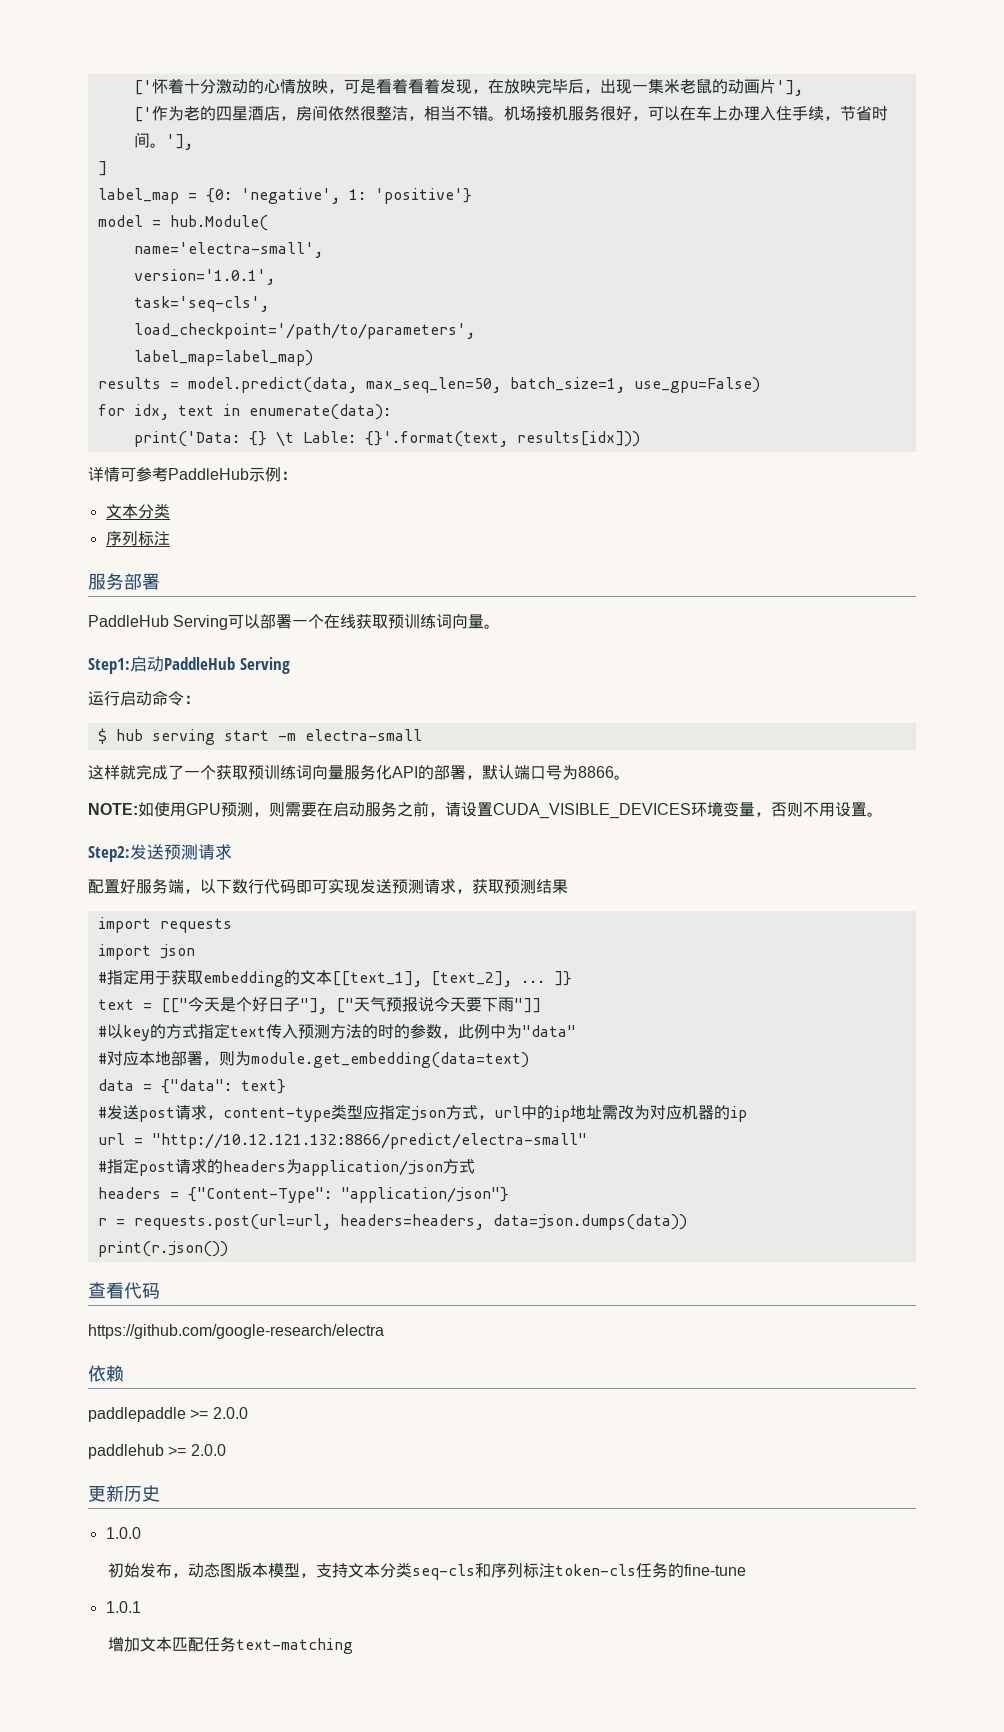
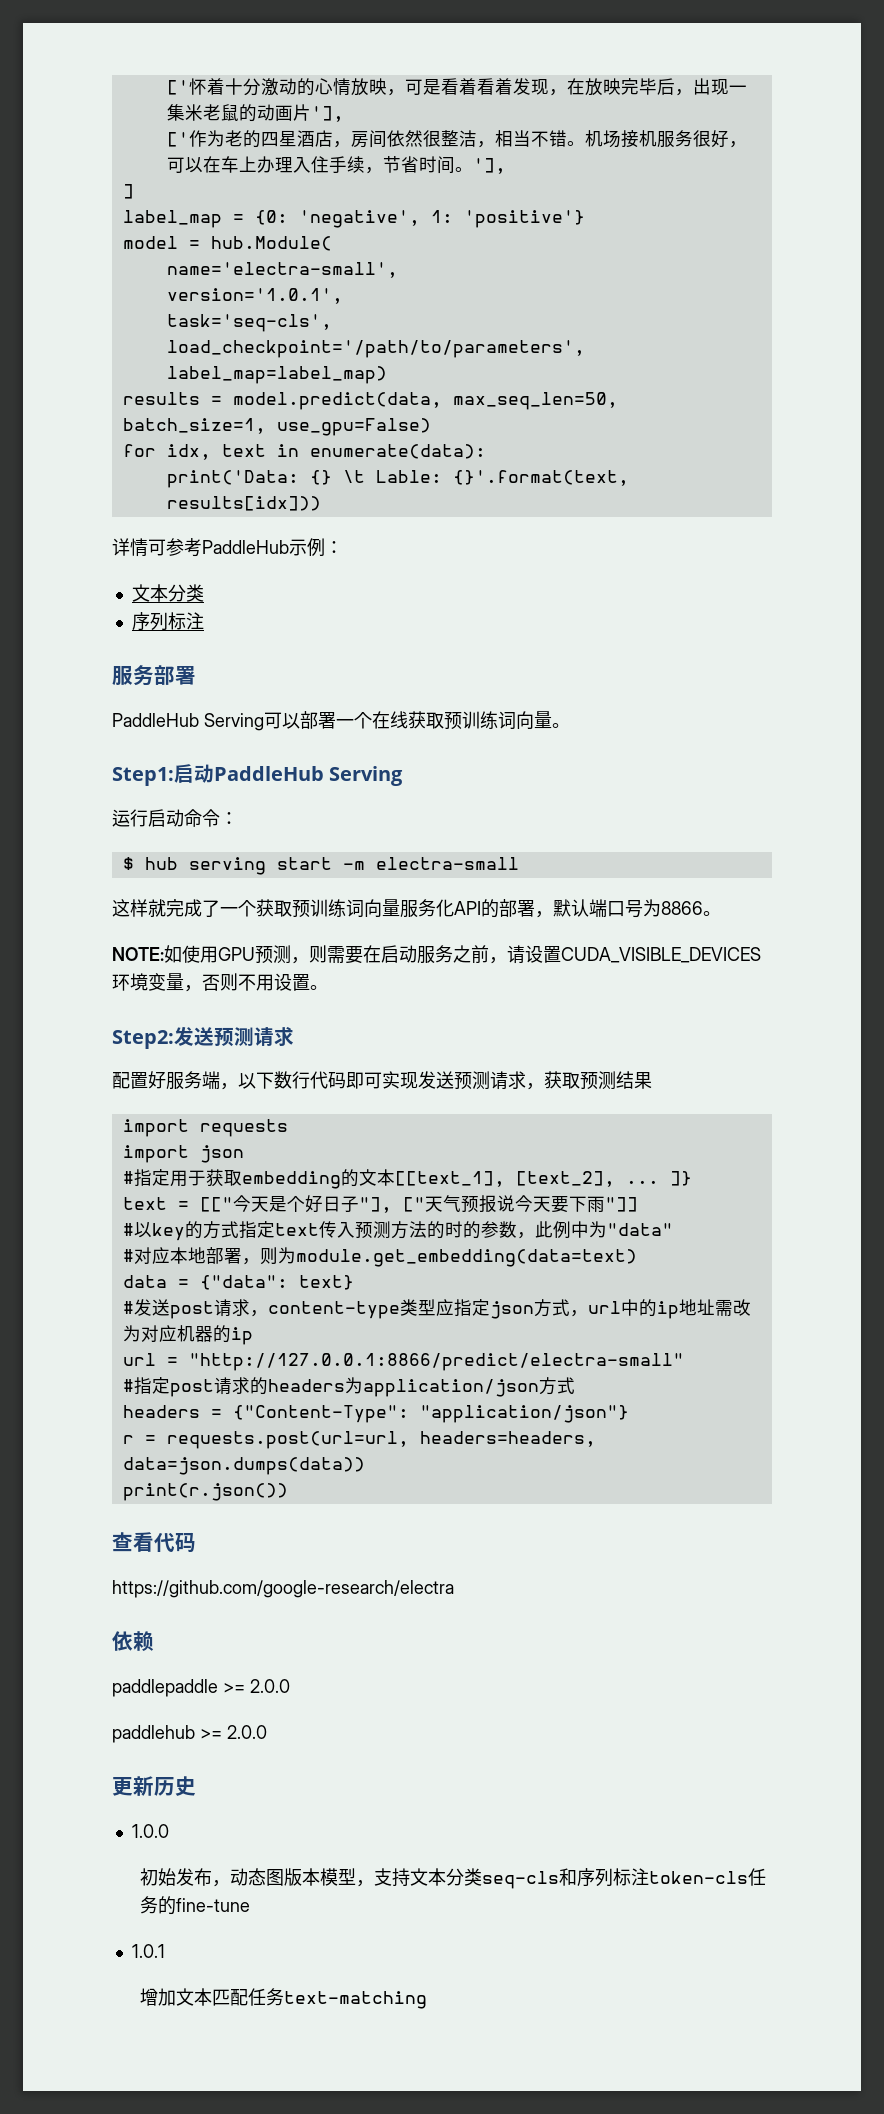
- url = "http://10.12.121.132:8866/predict/electra-small"
+ url = "http://127.0.0.1:8866/predict/electra-small"

